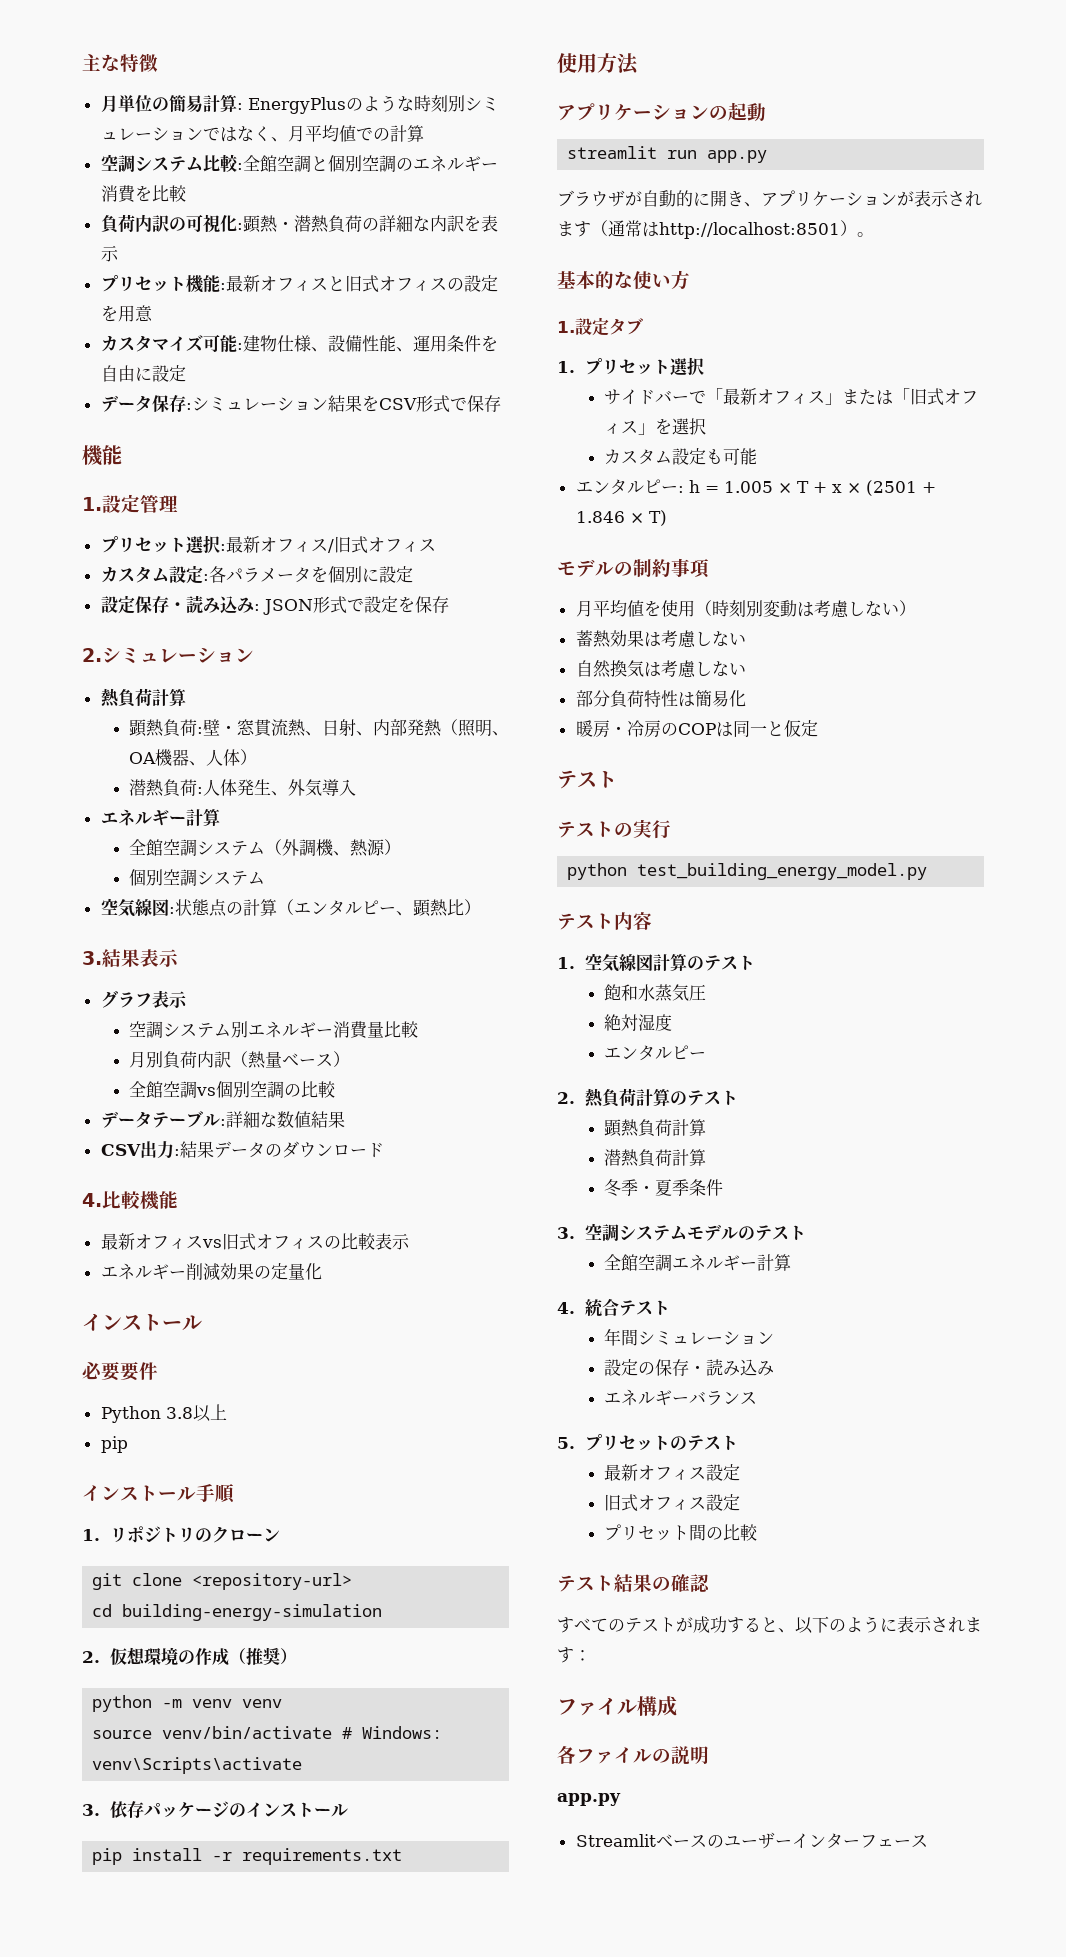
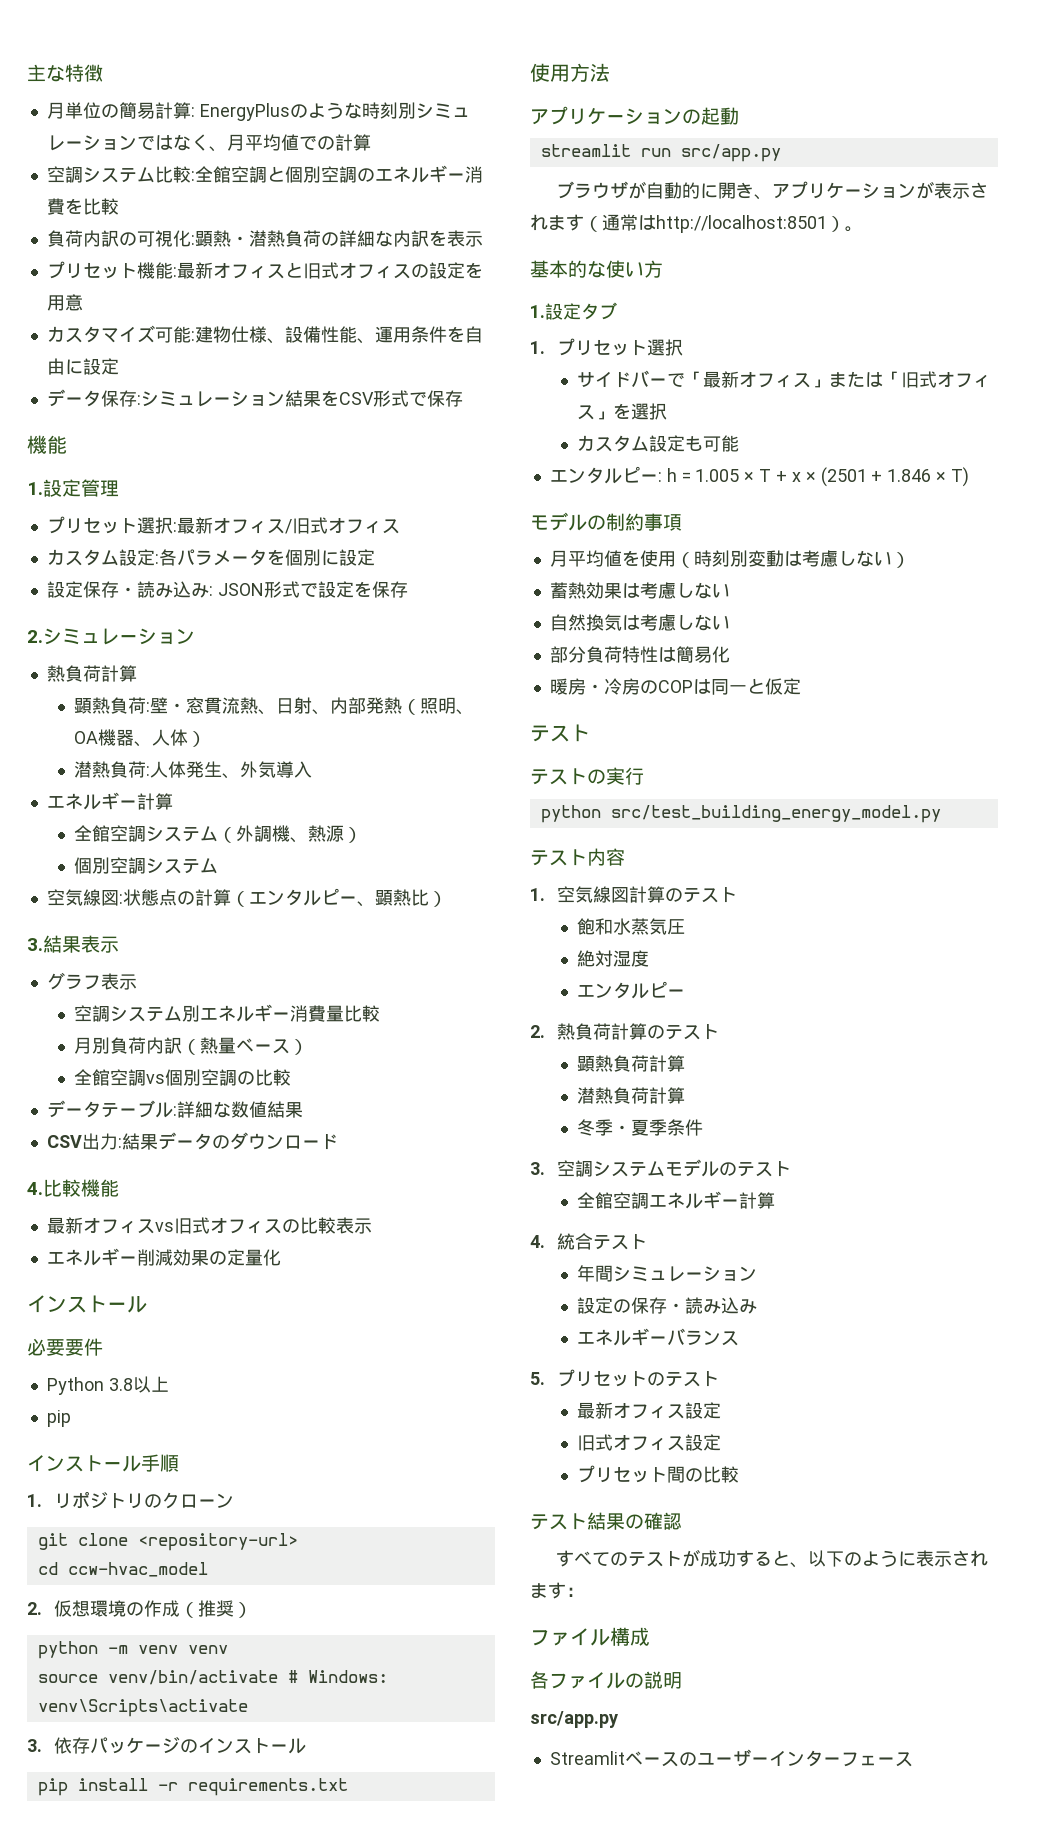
- cd building-energy-simulation
+ cd ccw-hvac_model
- streamlit run app.py
+ streamlit run src/app.py
- python test_building_energy_model.py
+ python src/test_building_energy_model.py
  各ファイルの説明
- app.py
+ src/app.py

